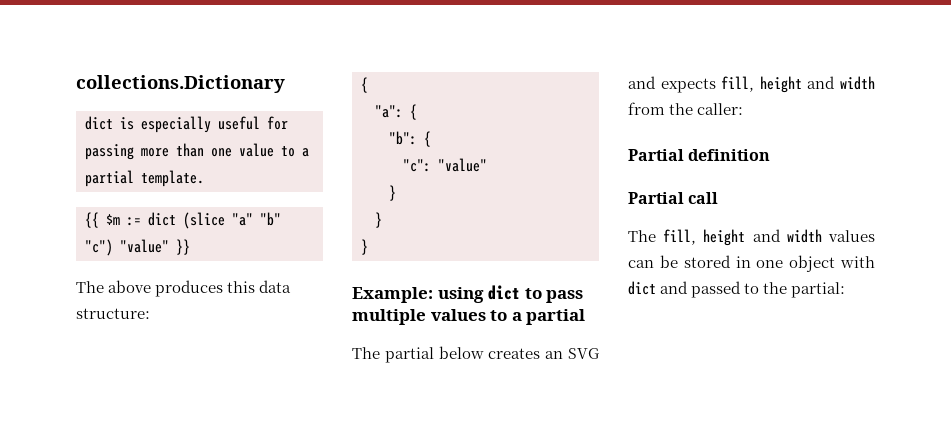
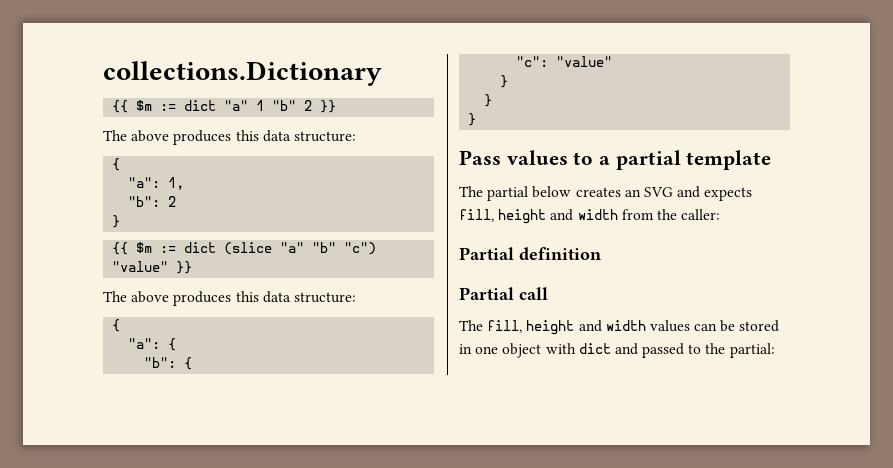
- dict is especially useful for passing more than one value to a partial template.
+ {{ $m := dict "a" 1 "b" 2 }}
+ The above produces this data structure:
+ {
+ "a": 1,
+ "b": 2
+ }
- Example: using dict to pass multiple values to a partial
+ Pass values to a partial template

